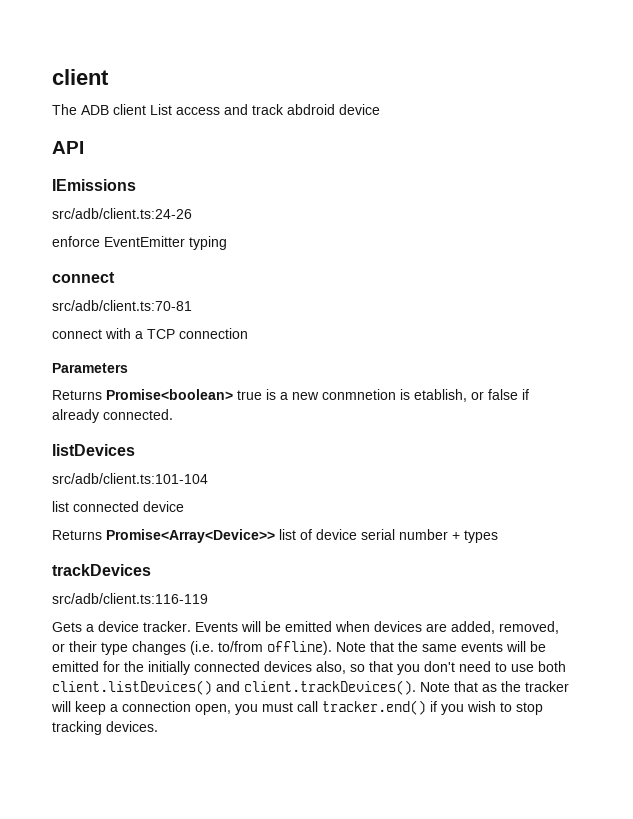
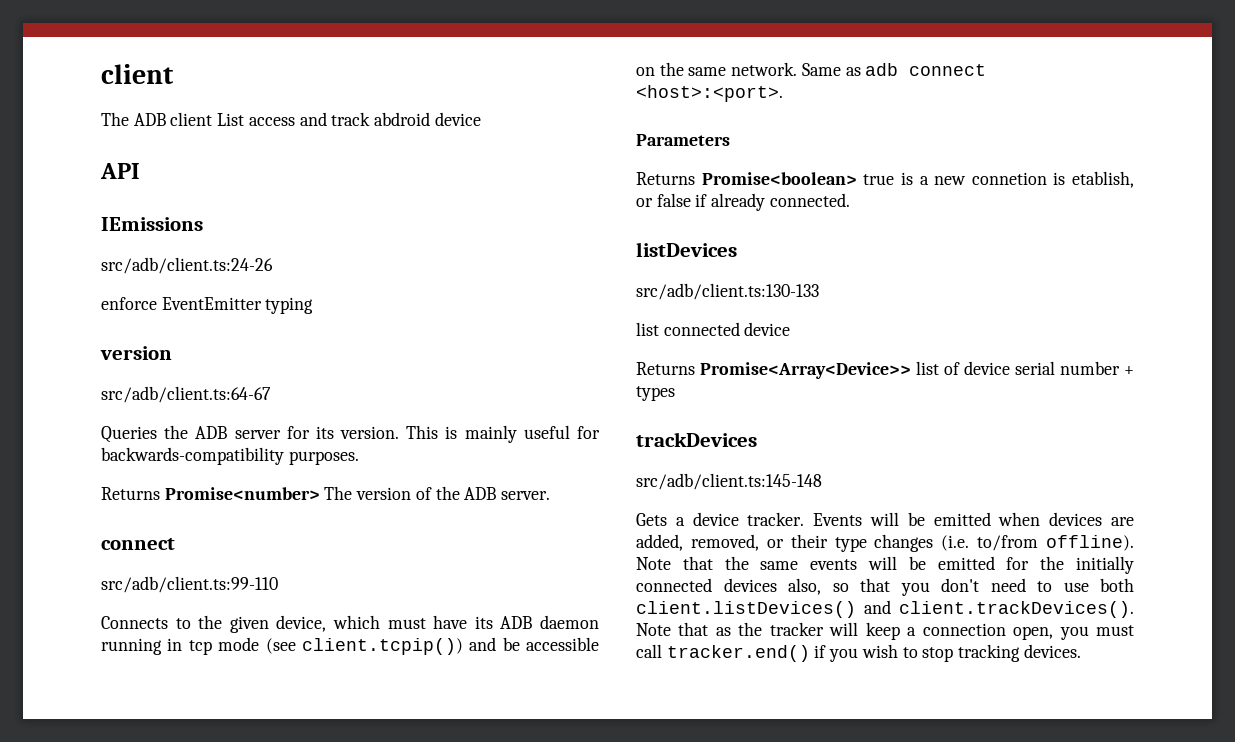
  enforce EventEmitter typing
+ version
+ src/adb/client.ts:64-67
+ Queries the ADB server for its version. This is mainly useful for backwards-compatibility purposes.
+ Returns Promise<number> The version of the ADB server.
  connect
- src/adb/client.ts:70-81
- connect with a TCP connection
+ src/adb/client.ts:99-110
+ Connects to the given device, which must have its ADB daemon running in tcp mode (see client.tcpip()) and be accessible on the same network. Same as adb connect <host>:<port>.
- Returns Promise<boolean> true is a new conmnetion is etablish, or false if already connected.
+ Returns Promise<boolean> true is a new connetion is etablish, or false if already connected.
- src/adb/client.ts:101-104
+ src/adb/client.ts:130-133
- src/adb/client.ts:116-119
+ src/adb/client.ts:145-148

